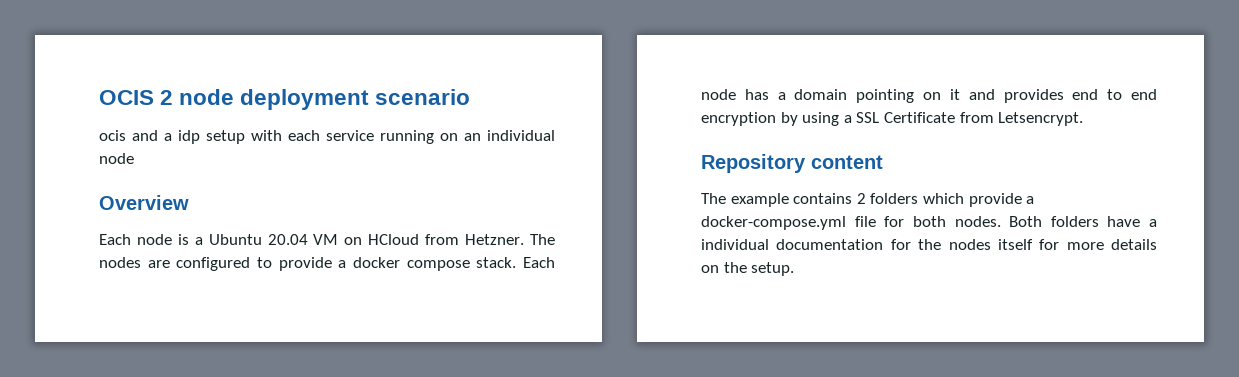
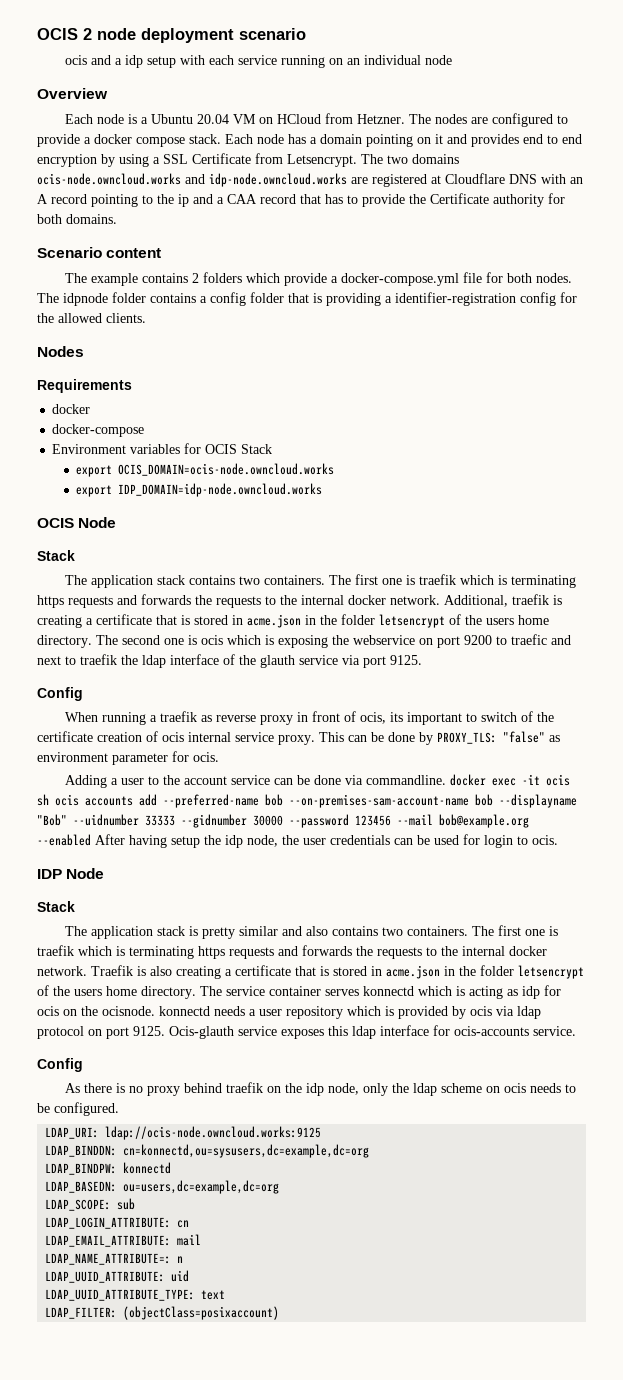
- Each node has a domain pointing on it and provides end to end encryption by using a SSL Certificate from Letsencrypt.
- Repository content
+ Each node has a domain pointing on it and provides end to end encryption by using a SSL Certificate from Letsencrypt. The two domains ocis-node.owncloud.works and idp-node.owncloud.works are registered at Cloudflare DNS with an A record pointing to the ip and a CAA record that has to provide the Certificate authority for both domains.
+ Scenario content
- Both folders have a individual documentation for the nodes itself for more details on the setup.
+ The idpnode folder contains a config folder that is providing a identifier-registration config for the allowed clients.
+ Nodes
+ Requirements
+ docker
+ docker-compose
+ Environment variables for OCIS Stack
+ export OCIS_DOMAIN=ocis-node.owncloud.works
+ export IDP_DOMAIN=idp-node.owncloud.works
+ OCIS Node
+ Stack
+ The application stack contains two containers. The first one is traefik which is terminating https requests and forwards the requests to the internal docker network. Additional, traefik is creating a certificate that is stored in acme.json in the folder letsencrypt of the users home directory. The second one is ocis which is exposing the webservice on port 9200 to traefic and next to traefik the ldap interface of the glauth service via port 9125.
+ Config
+ When running a traefik as reverse proxy in front of ocis, its important to switch of the certificate creation of ocis internal service proxy. This can be done by PROXY_TLS: "false" as environment parameter for ocis.
+ Adding a user to the account service can be done via commandline. docker exec -it ocis sh ocis accounts add --preferred-name bob --on-premises-sam-account-name bob --displayname "Bob" --uidnumber 33333 --gidnumber 30000 --password 123456 --mail bob@example.org --enabled After having setup the idp node, the user credentials can be used for login to ocis.
+ IDP Node
+ Stack
+ The application stack is pretty similar and also contains two containers. The first one is traefik which is terminating https requests and forwards the requests to the internal docker network. Traefik is also creating a certificate that is stored in acme.json in the folder letsencrypt of the users home directory. The service container serves konnectd which is acting as idp for ocis on the ocisnode. konnectd needs a user repository which is provided by ocis via ldap protocol on port 9125. Ocis-glauth service exposes this ldap interface for ocis-accounts service.
+ Config
+ As there is no proxy behind traefik on the idp node, only the ldap scheme on ocis needs to be configured.
+ LDAP_URI: ldap://ocis-node.owncloud.works:9125
+ LDAP_BINDDN: cn=konnectd,ou=sysusers,dc=example,dc=org
+ LDAP_BINDPW: konnectd
+ LDAP_BASEDN: ou=users,dc=example,dc=org
+ LDAP_SCOPE: sub
+ LDAP_LOGIN_ATTRIBUTE: cn
+ LDAP_EMAIL_ATTRIBUTE: mail
+ LDAP_NAME_ATTRIBUTE=: n
+ LDAP_UUID_ATTRIBUTE: uid
+ LDAP_UUID_ATTRIBUTE_TYPE: text
+ LDAP_FILTER: (objectClass=posixaccount)

